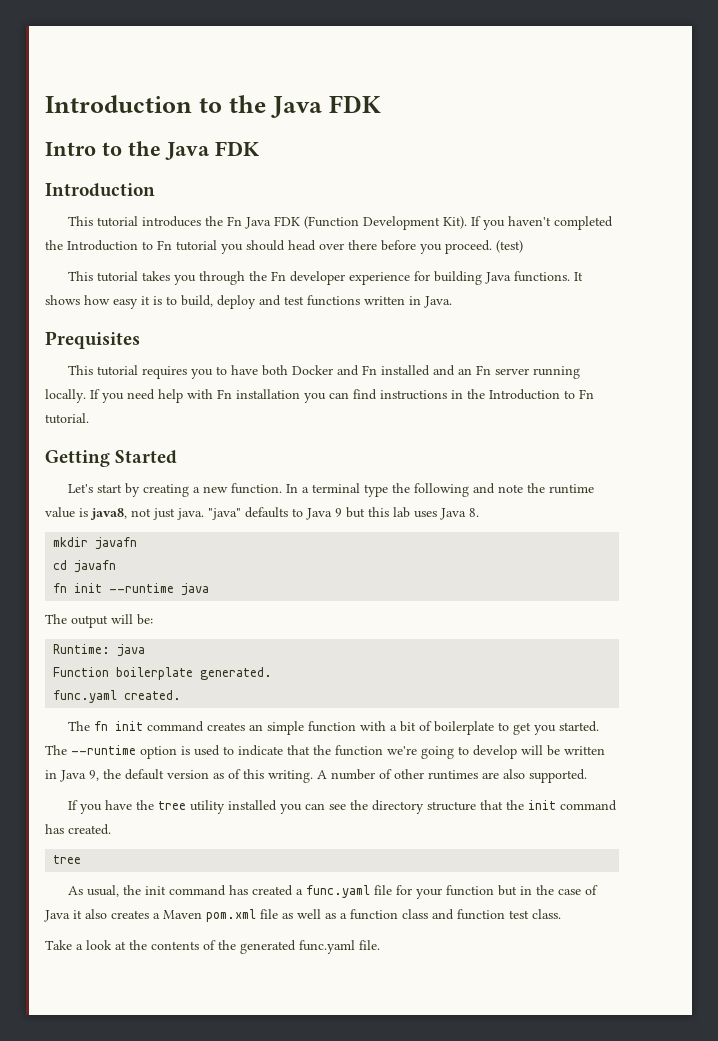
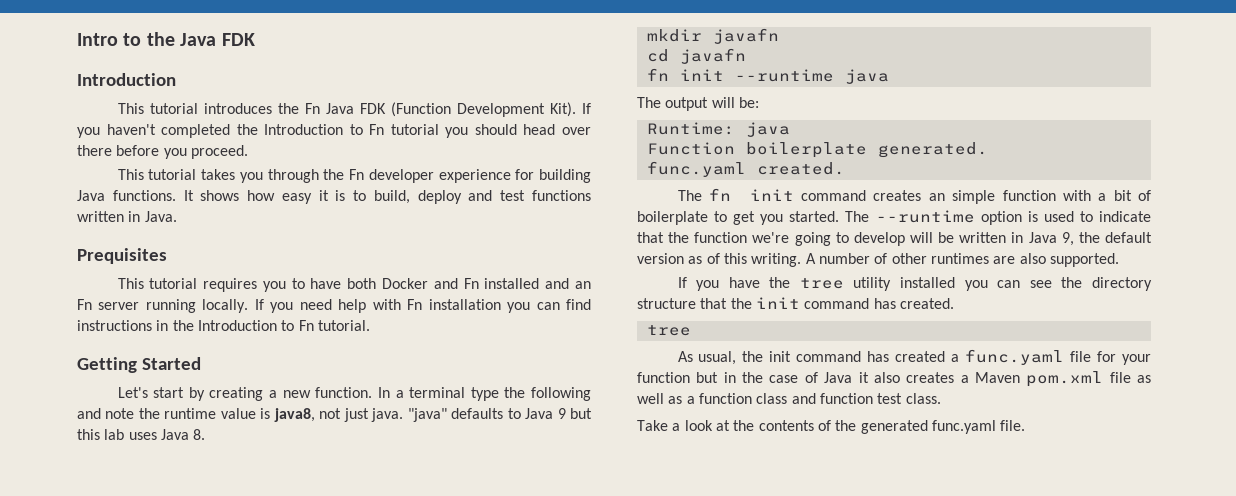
- Introduction to the Java FDK
- (test)

